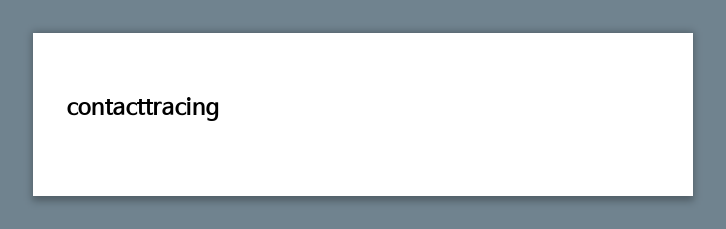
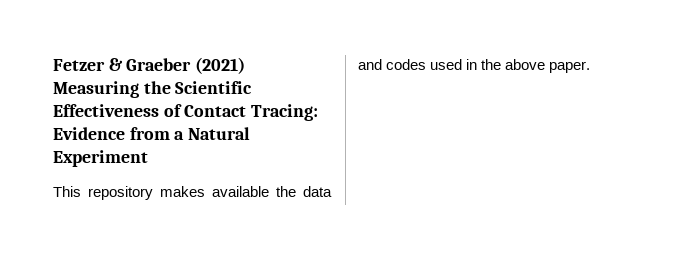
- contacttracing
+ Fetzer & Graeber (2021) Measuring the Scientific Effectiveness of Contact Tracing: Evidence from a Natural Experiment
+ This repository makes available the data and codes used in the above paper.

